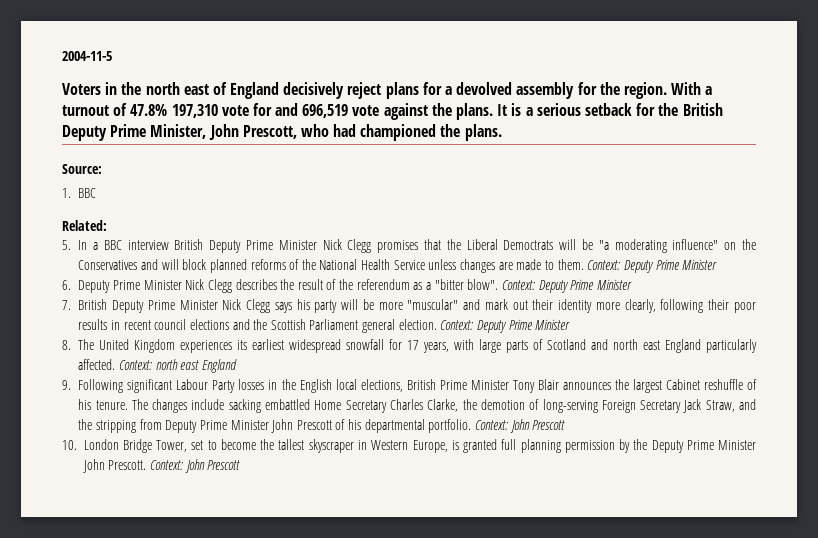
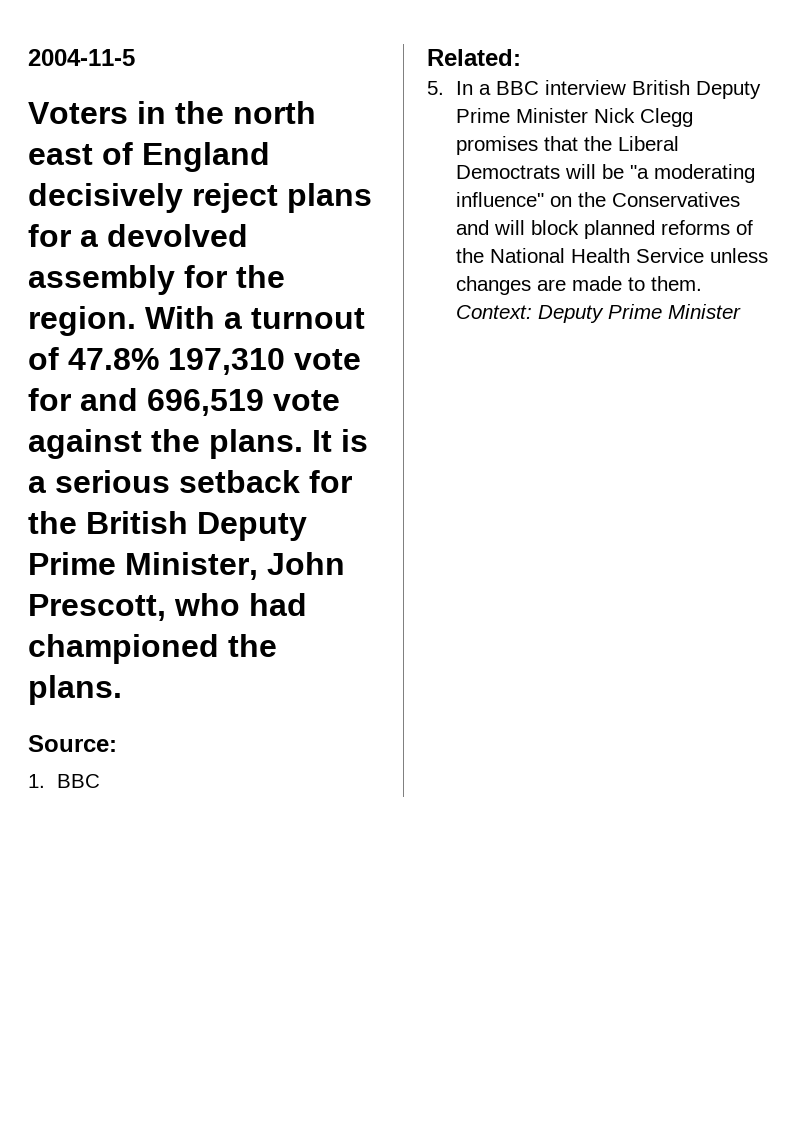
- 6. Deputy Prime Minister Nick Clegg describes the result of the referendum as a "bitter blow". Context: Deputy Prime Minister
- 7. British Deputy Prime Minister Nick Clegg says his party will be more "muscular" and mark out their identity more clearly, following their poor results in recent council elections and the Scottish Parliament general election. Context: Deputy Prime Minister
- 8. The United Kingdom experiences its earliest widespread snowfall for 17 years, with large parts of Scotland and north east England particularly affected. Context: north east England
- 9. Following significant Labour Party losses in the English local elections, British Prime Minister Tony Blair announces the largest Cabinet reshuffle of his tenure. The changes include sacking embattled Home Secretary Charles Clarke, the demotion of long-serving Foreign Secretary Jack Straw, and the stripping from Deputy Prime Minister John Prescott of his departmental portfolio. Context: John Prescott
- 10. London Bridge Tower, set to become the tallest skyscraper in Western Europe, is granted full planning permission by the Deputy Prime Minister John Prescott. Context: John Prescott

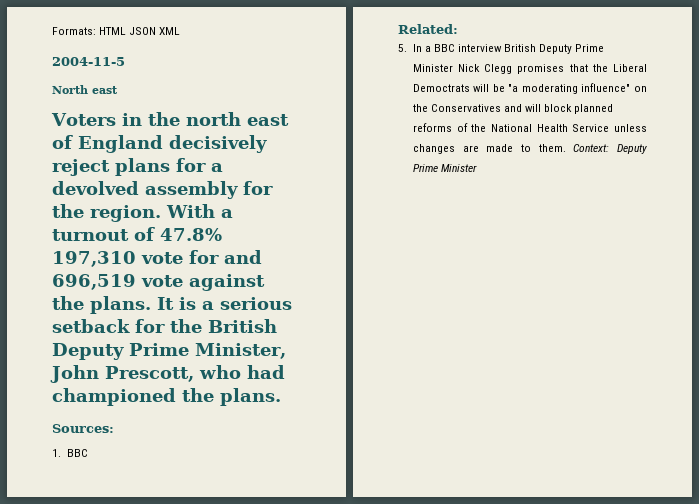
+ Formats: HTML JSON XML
+ North east
- Source:
+ Sources:

